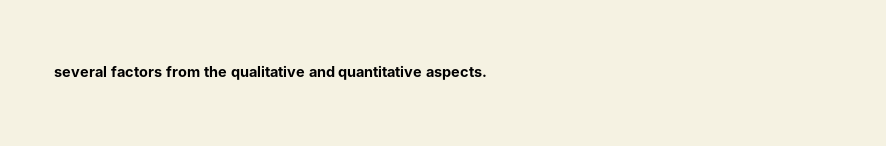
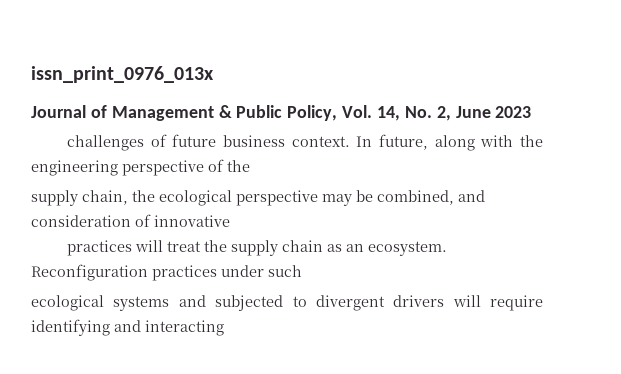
- several factors from the qualitative and quantitative aspects.
+ issn_print_0976_013x
+ Journal of Management & Public Policy, Vol. 14, No. 2, June 2023
+ challenges of future business context. In future, along with the engineering perspective of the
+ supply chain, the ecological perspective may be combined, and consideration of innovative
+ practices will treat the supply chain as an ecosystem. Reconfiguration practices under such
+ ecological systems and subjected to divergent drivers will require identifying and interacting

